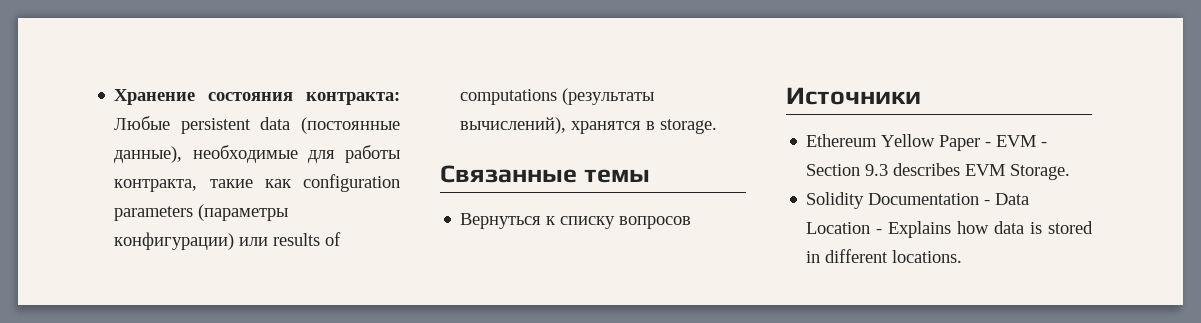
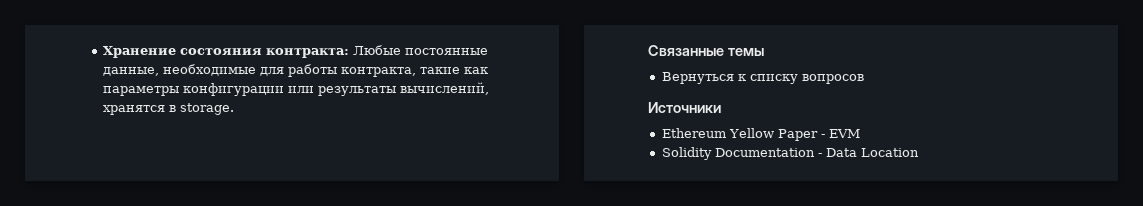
- Хранение состояния контракта: Любые persistent data (постоянные данные), необходимые для работы контракта, такие как configuration parameters (параметры конфигурации) или results of computations (результаты вычислений), хранятся в storage.
+ Хранение состояния контракта: Любые постоянные данные, необходимые для работы контракта, такие как параметры конфигурации или результаты вычислений, хранятся в storage.
- Ethereum Yellow Paper - EVM - Section 9.3 describes EVM Storage.
+ Ethereum Yellow Paper - EVM
- Solidity Documentation - Data Location - Explains how data is stored in different locations.
+ Solidity Documentation - Data Location

